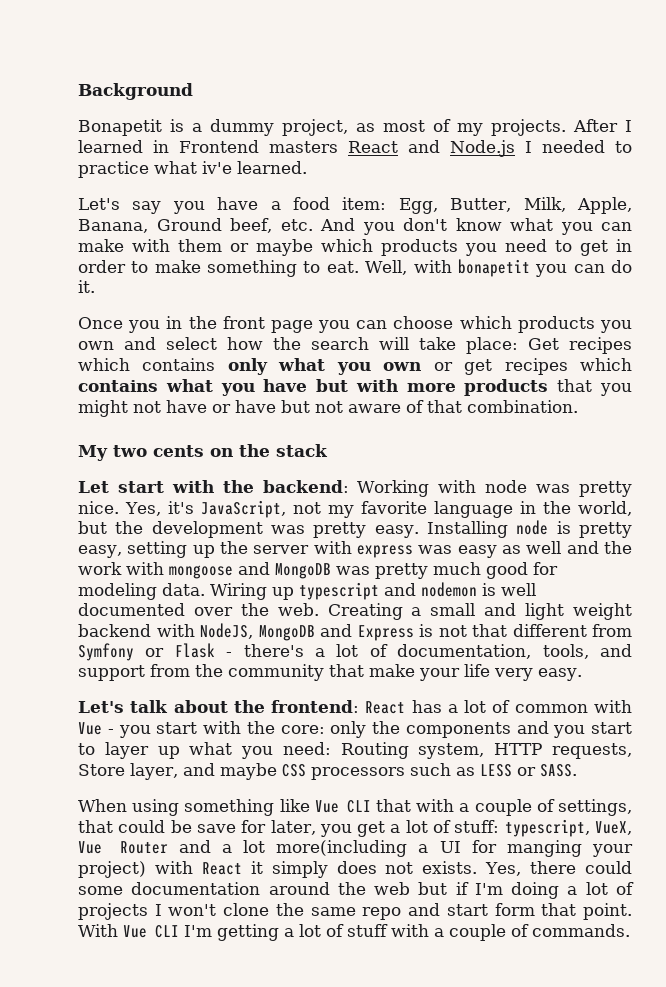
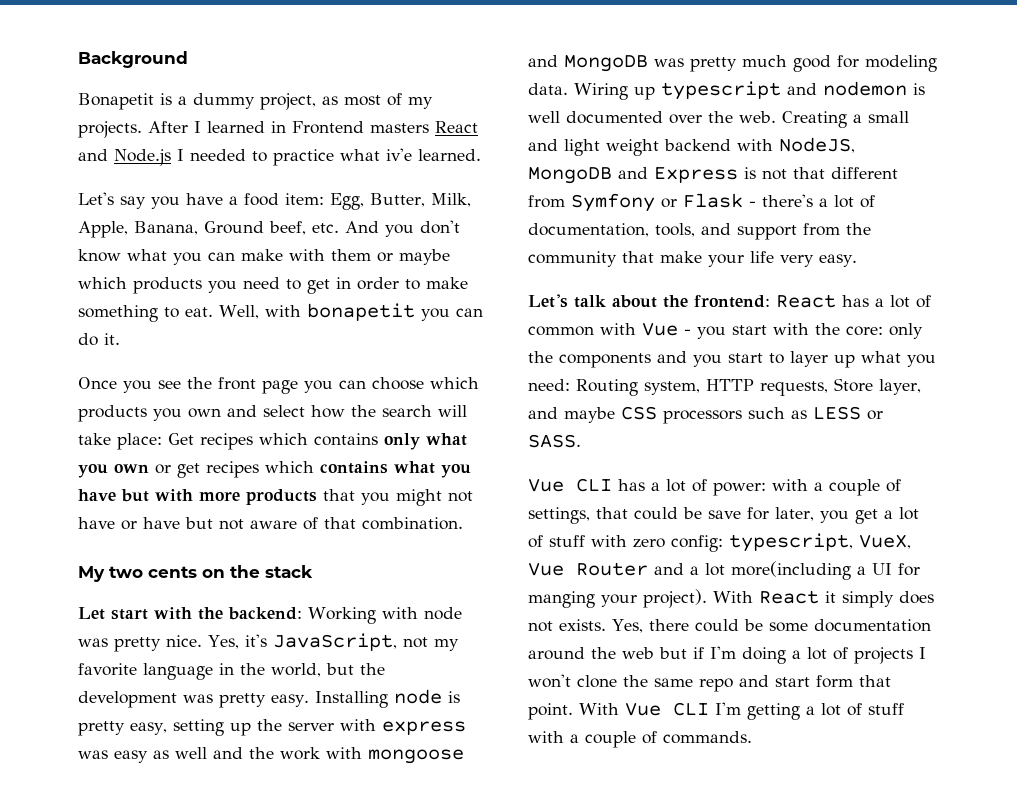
- Once you in the front page you can choose which products you own and select how the search will take place: Get recipes which contains only what you own or get recipes which contains what you have but with more products that you might not have or have but not aware of that combination.
+ Once you see the front page you can choose which products you own and select how the search will take place: Get recipes which contains only what you own or get recipes which contains what you have but with more products that you might not have or have but not aware of that combination.
- When using something like Vue CLI that with a couple of settings, that could be save for later, you get a lot of stuff: typescript, VueX, Vue Router and a lot more(including a UI for manging your project) with React it simply does not exists.
+ Vue CLI has a lot of power: with a couple of settings, that could be save for later, you get a lot of stuff with zero config: typescript, VueX, Vue Router and a lot more(including a UI for manging your project). With React it simply does not exists.
- Yes, there could some documentation around the web but if I'm doing a lot of projects I won't clone the same repo and start form that point.
+ Yes, there could be some documentation around the web but if I'm doing a lot of projects I won't clone the same repo and start form that point.

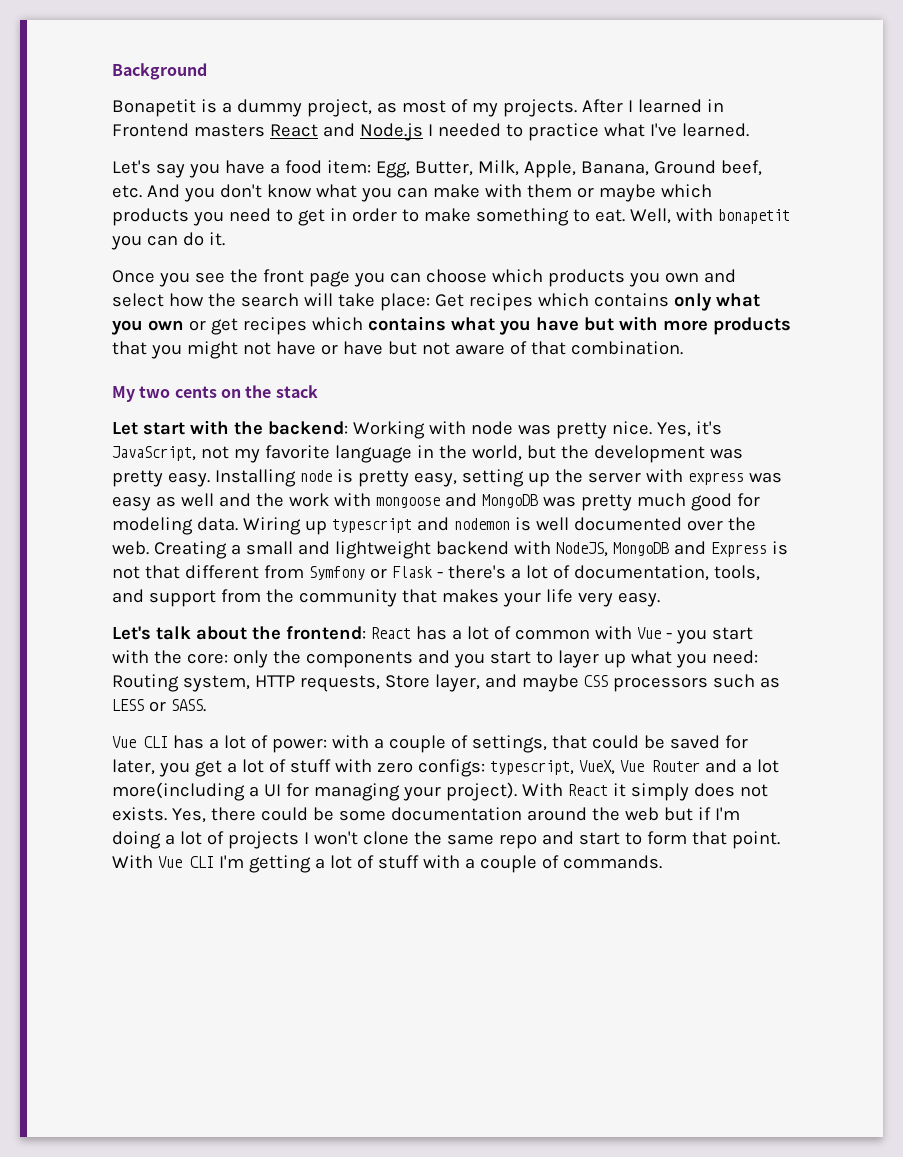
- After I learned in Frontend masters React and Node.js I needed to practice what iv'e learned.
+ After I learned in Frontend masters React and Node.js I needed to practice what I've learned.
- Creating a small and light weight backend with NodeJS, MongoDB and Express is not that different from Symfony or Flask - there's a lot of documentation, tools, and support from the community that make your life very easy.
+ Creating a small and lightweight backend with NodeJS, MongoDB and Express is not that different from Symfony or Flask - there's a lot of documentation, tools, and support from the community that makes your life very easy.
- Vue CLI has a lot of power: with a couple of settings, that could be save for later, you get a lot of stuff with zero config: typescript, VueX, Vue Router and a lot more(including a UI for manging your project).
+ Vue CLI has a lot of power: with a couple of settings, that could be saved for later, you get a lot of stuff with zero configs: typescript, VueX, Vue Router and a lot more(including a UI for managing your project).
- Yes, there could be some documentation around the web but if I'm doing a lot of projects I won't clone the same repo and start form that point.
+ Yes, there could be some documentation around the web but if I'm doing a lot of projects I won't clone the same repo and start to form that point.

